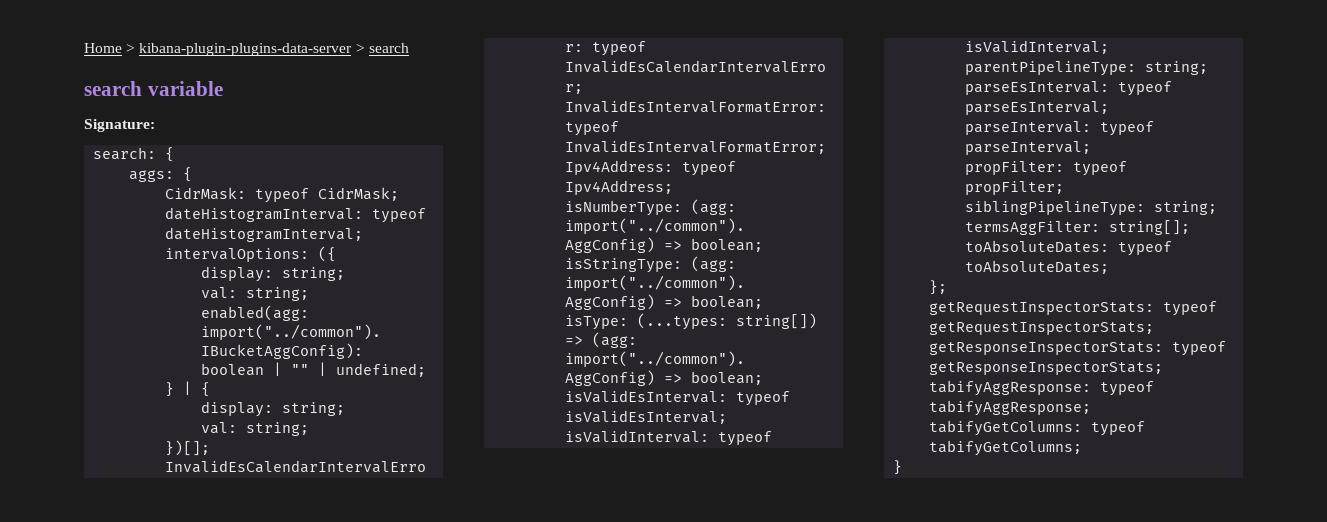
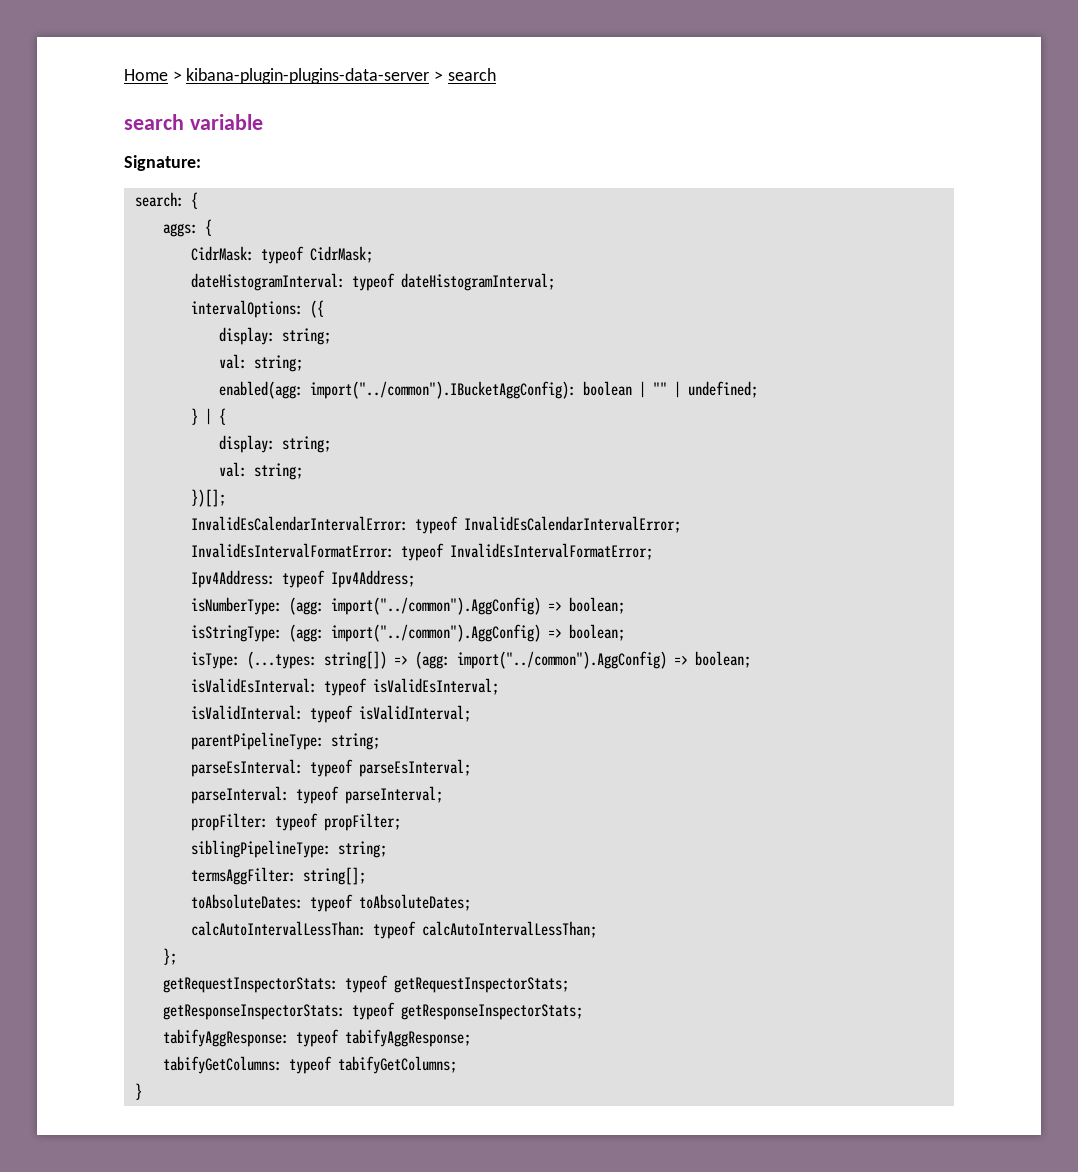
+ calcAutoIntervalLessThan: typeof calcAutoIntervalLessThan;

